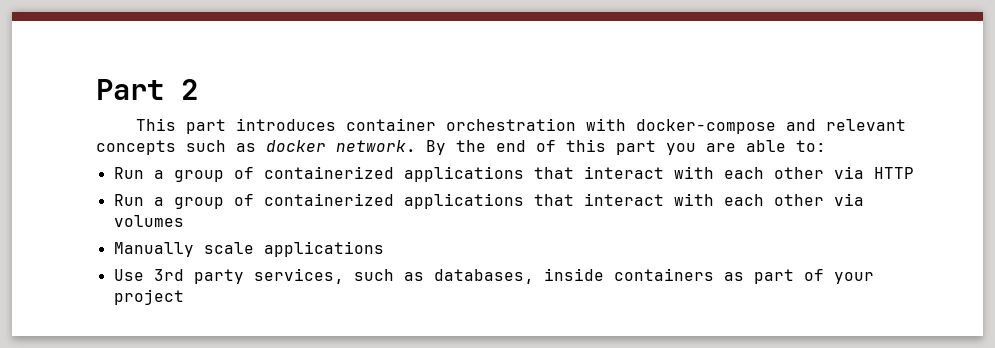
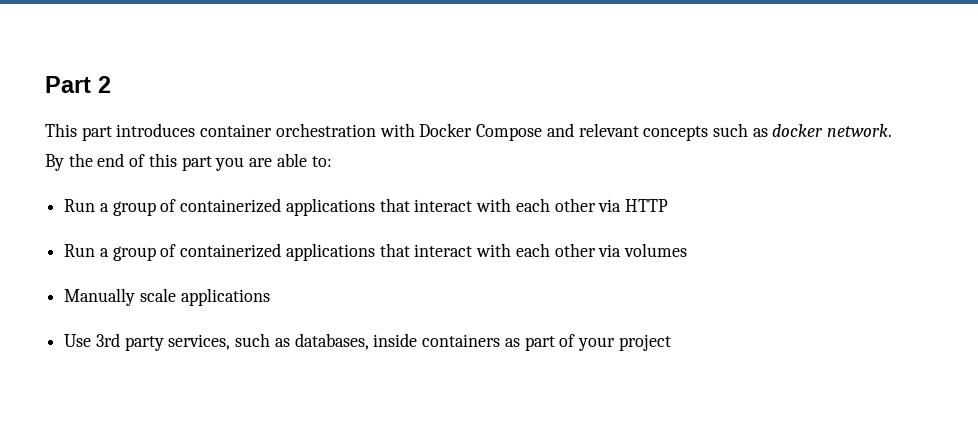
- This part introduces container orchestration with docker-compose and relevant concepts such as docker network.
+ This part introduces container orchestration with Docker Compose and relevant concepts such as docker network.

